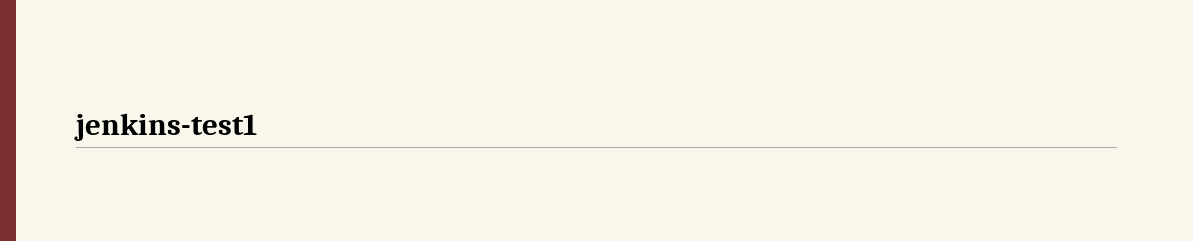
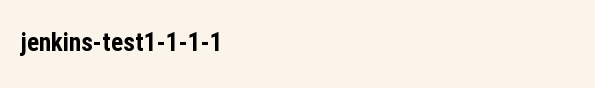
- jenkins-test1
+ jenkins-test1-1-1-1

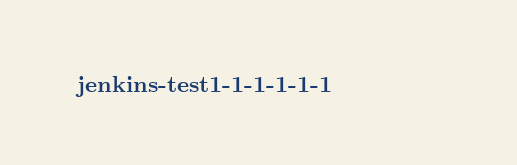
- jenkins-test1-1-1-1
+ jenkins-test1-1-1-1-1-1

